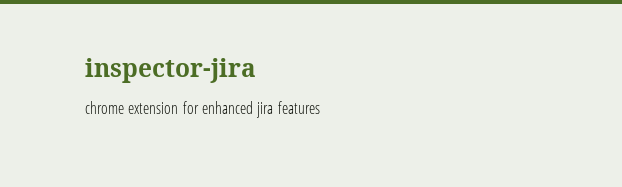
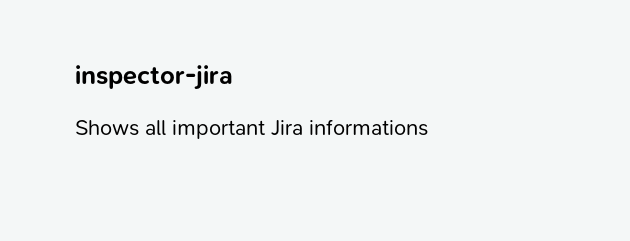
- chrome extension for enhanced jira features
+ Shows all important Jira informations

